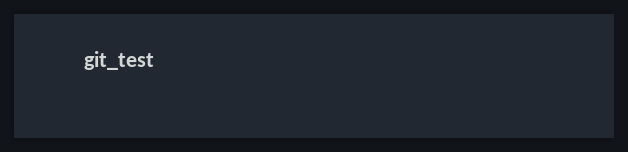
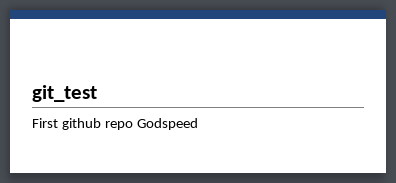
+ First github repo Godspeed

